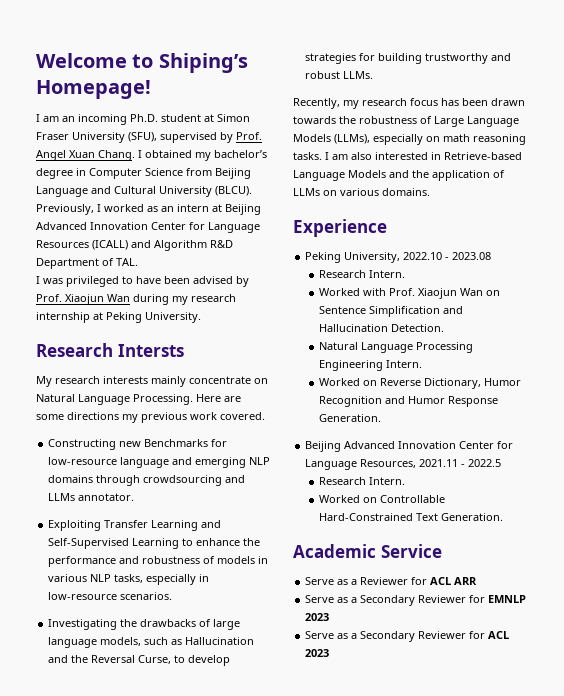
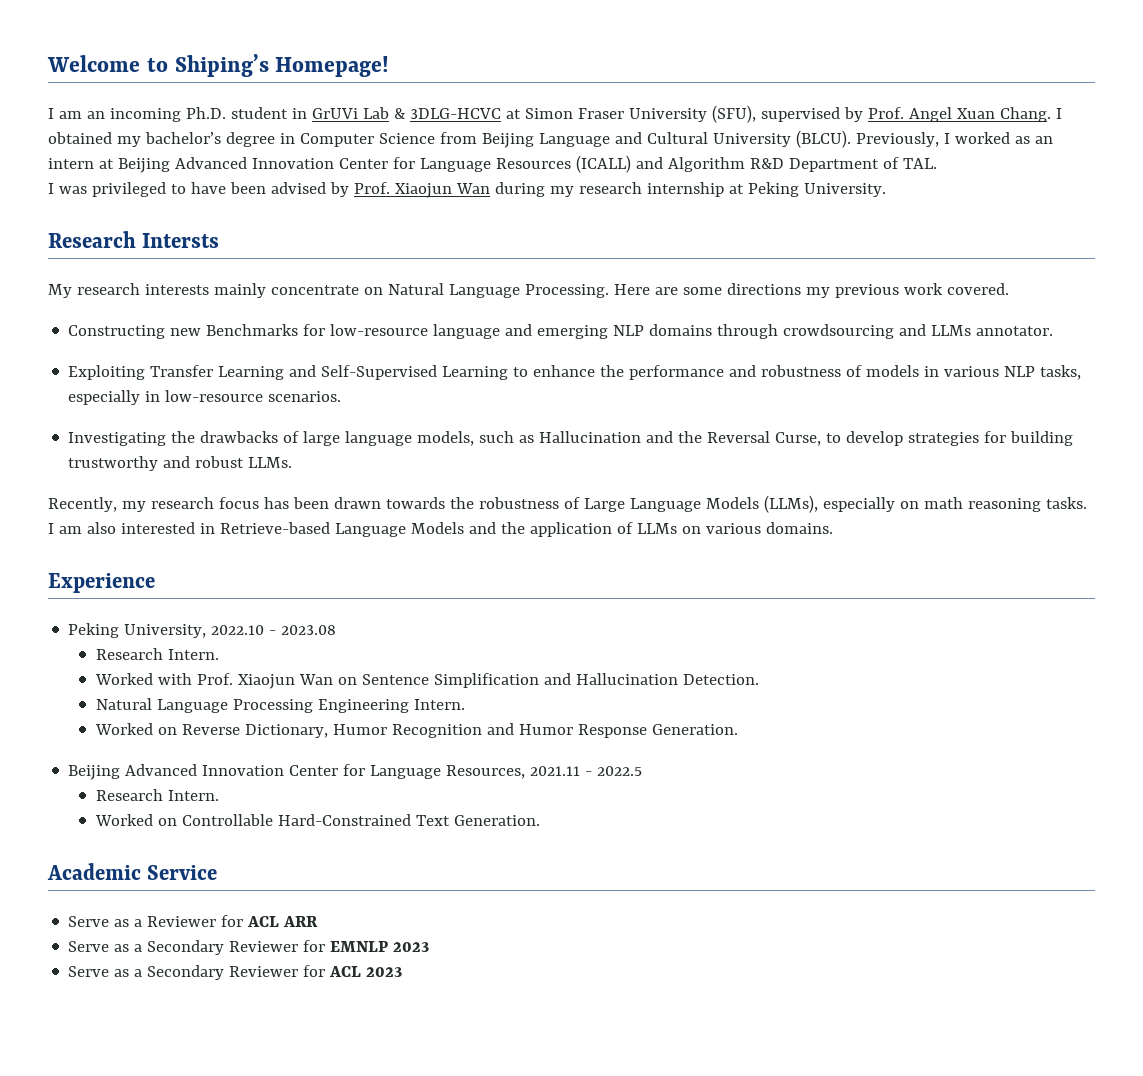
- I am an incoming Ph.D. student at Simon Fraser University (SFU), supervised by Prof. Angel Xuan Chang.
+ I am an incoming Ph.D. student in GrUVi Lab & 3DLG-HCVC at Simon Fraser University (SFU), supervised by Prof. Angel Xuan Chang.

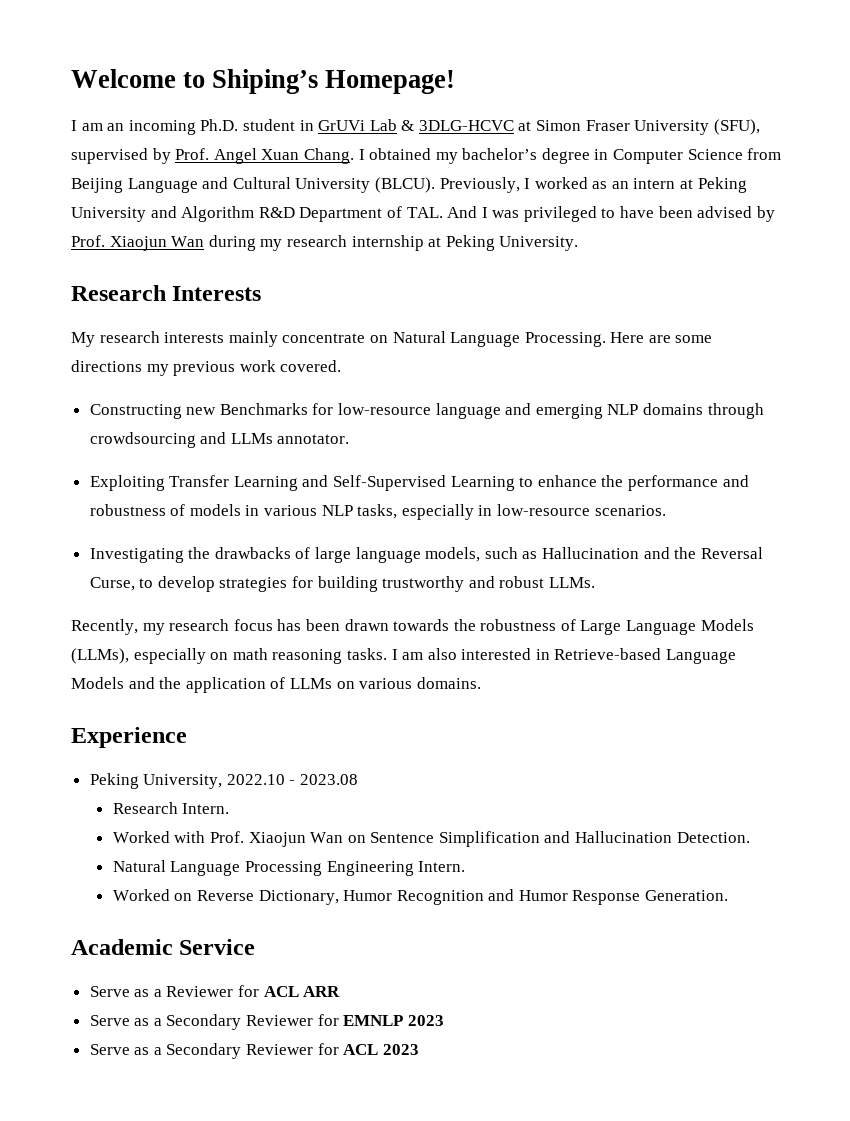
- Previously, I worked as an intern at Beijing Advanced Innovation Center for Language Resources (ICALL) and Algorithm R&D Department of TAL.
- I was privileged to have been advised by Prof. Xiaojun Wan during my research internship at Peking University.
+ Previously, I worked as an intern at Peking University and Algorithm R&D Department of TAL. And I was privileged to have been advised by Prof. Xiaojun Wan during my research internship at Peking University.
- Research Intersts
+ Research Interests
- Beijing Advanced Innovation Center for Language Resources, 2021.11 - 2022.5
- Research Intern.
- Worked on Controllable Hard-Constrained Text Generation.

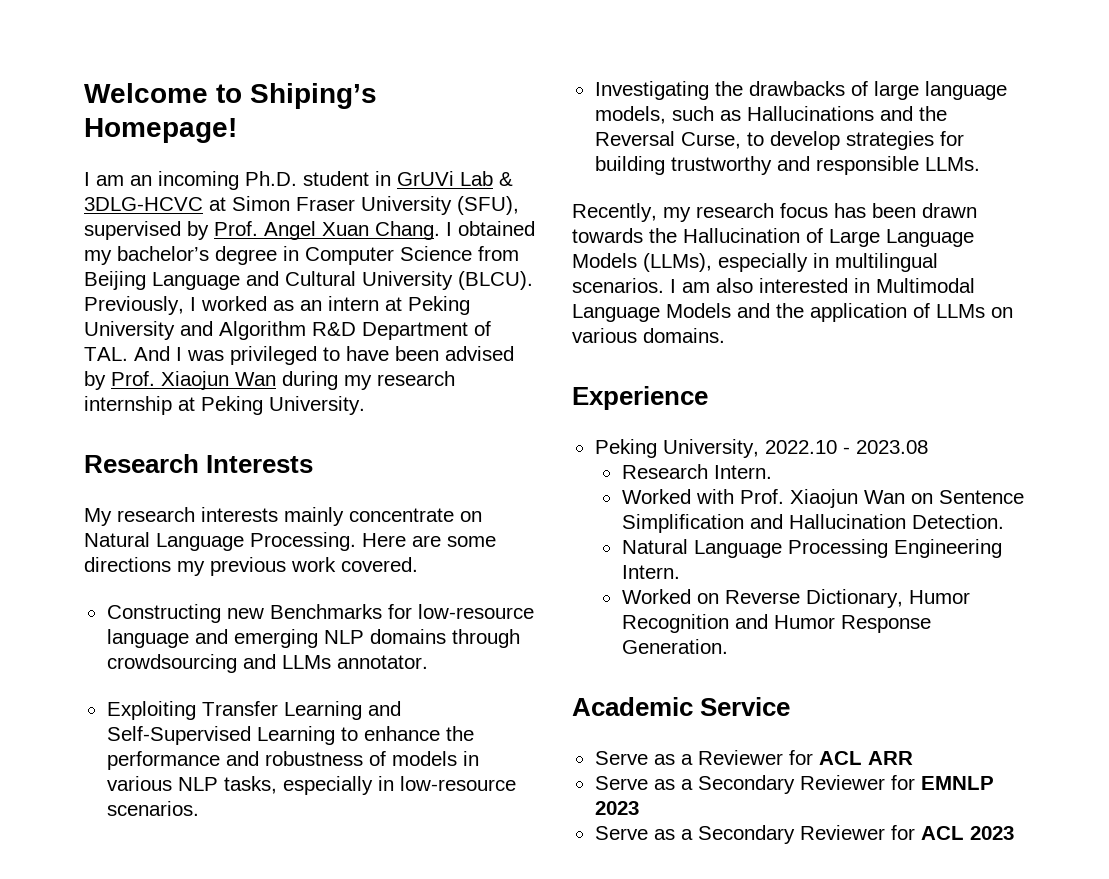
- Investigating the drawbacks of large language models, such as Hallucination and the Reversal Curse, to develop strategies for building trustworthy and robust LLMs.
+ Investigating the drawbacks of large language models, such as Hallucinations and the Reversal Curse, to develop strategies for building trustworthy and responsible LLMs.
- Recently, my research focus has been drawn towards the robustness of Large Language Models (LLMs), especially on math reasoning tasks.
+ Recently, my research focus has been drawn towards the Hallucination of Large Language Models (LLMs), especially in multilingual scenarios.
- I am also interested in Retrieve-based Language Models and the application of LLMs on various domains.
+ I am also interested in Multimodal Language Models and the application of LLMs on various domains.

